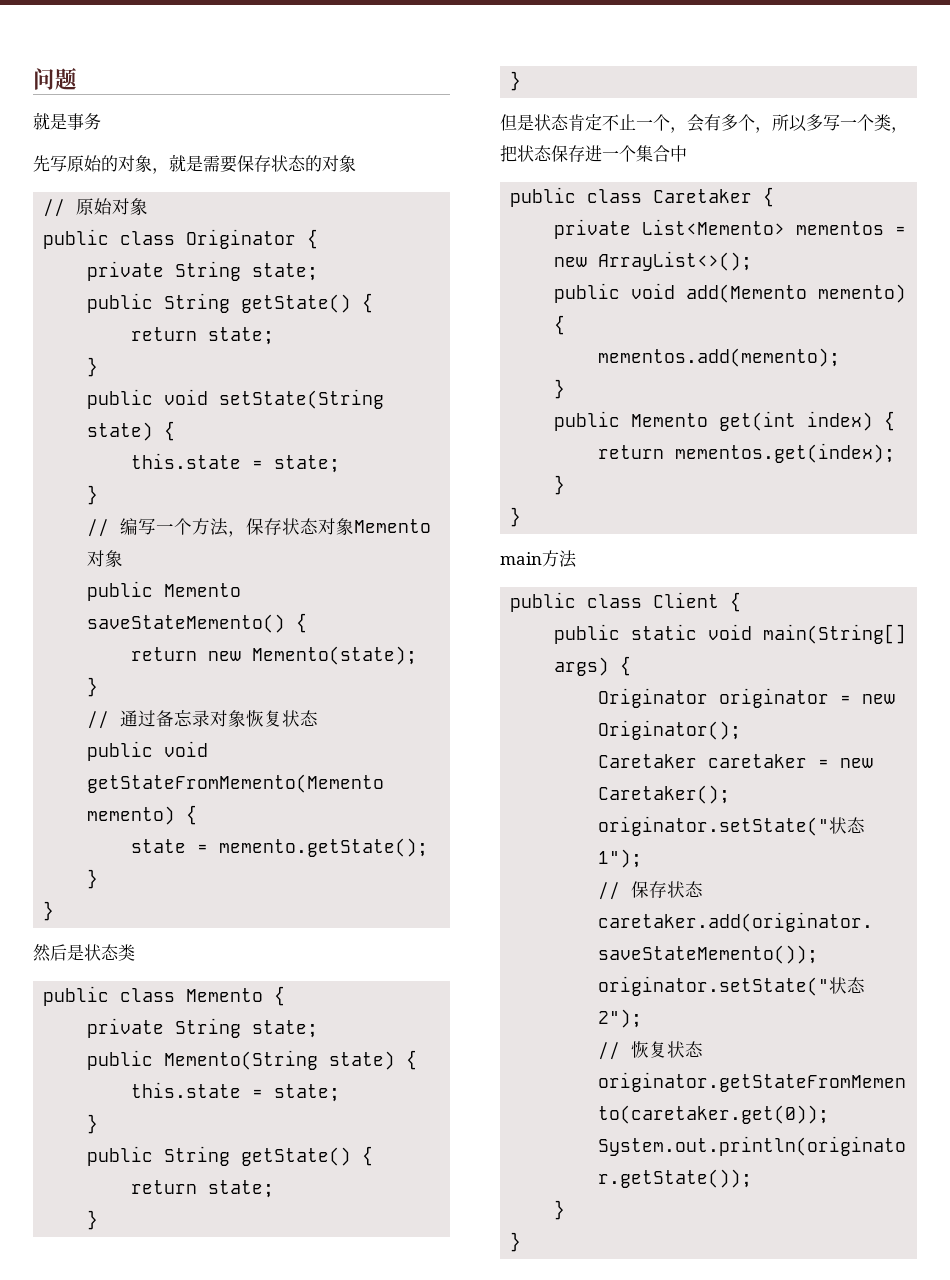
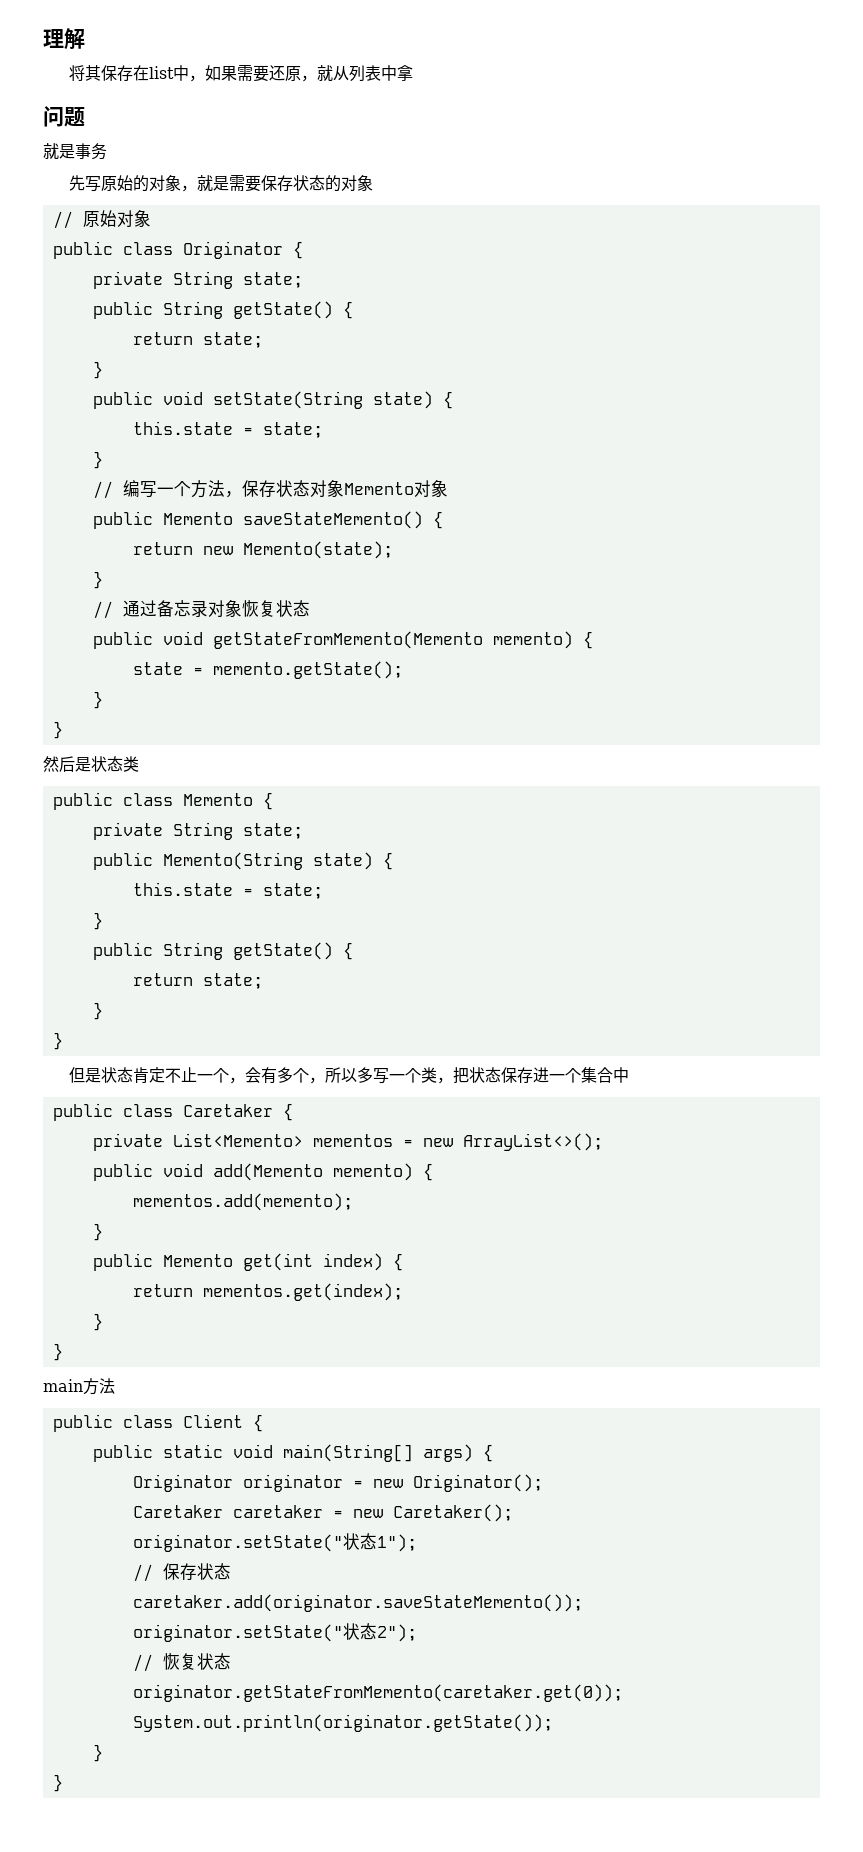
+ 理解
+ 将其保存在list中，如果需要还原，就从列表中拿

